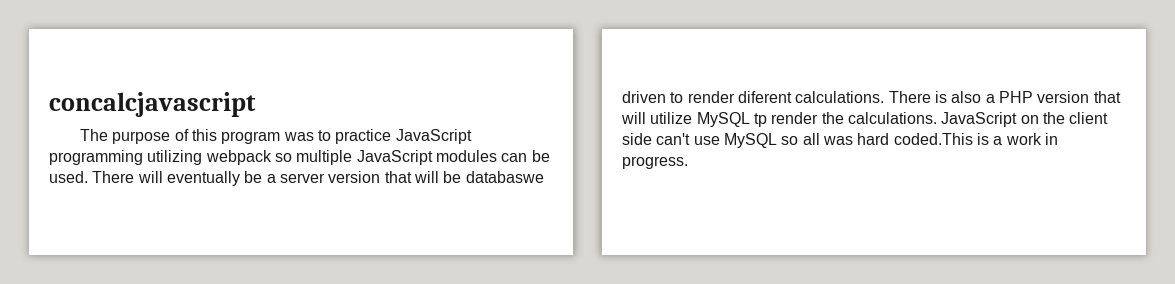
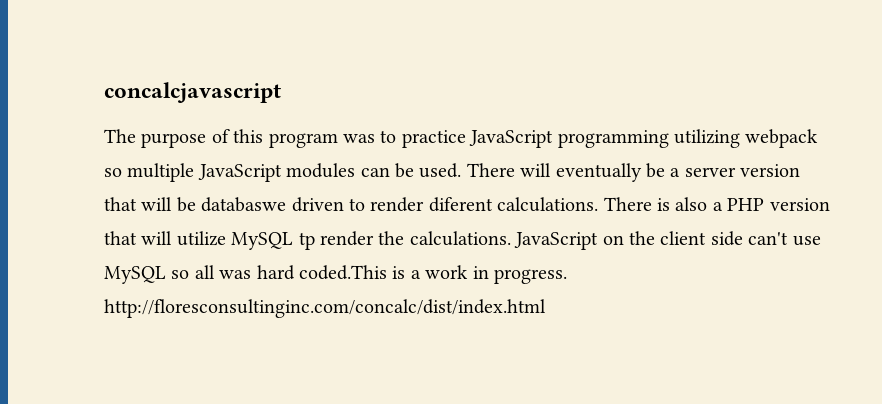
- JavaScript on the client side can't use MySQL so all was hard coded.This is a work in progress.
+ JavaScript on the client side can't use MySQL so all was hard coded.This is a work in progress. http://floresconsultinginc.com/concalc/dist/index.html

